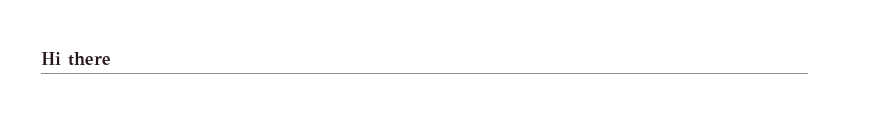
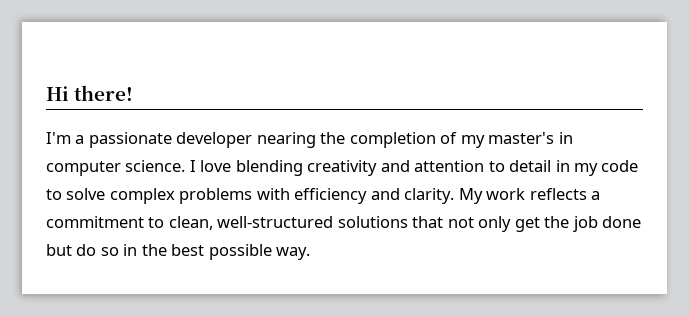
- Hi there
+ Hi there!
+ I'm a passionate developer nearing the completion of my master's in computer science. I love blending creativity and attention to detail in my code to solve complex problems with efficiency and clarity. My work reflects a commitment to clean, well-structured solutions that not only get the job done but do so in the best possible way.

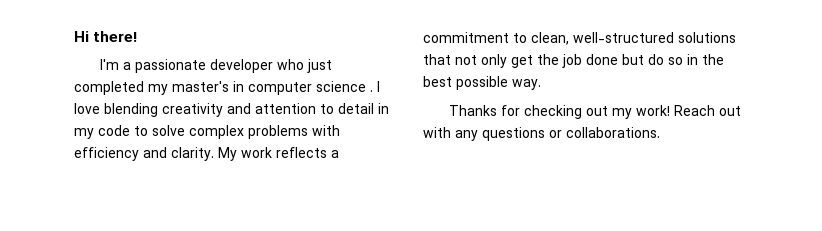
- I'm a passionate developer nearing the completion of my master's in computer science.
+ I'm a passionate developer who just completed my master's in computer science .
+ Thanks for checking out my work! Reach out with any questions or collaborations.

